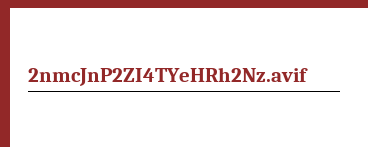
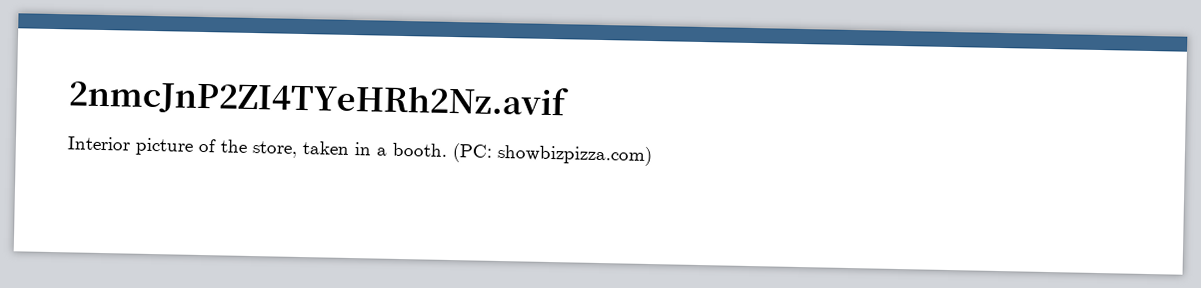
+ Interior picture of the store, taken in a booth. (PC: showbizpizza.com)

